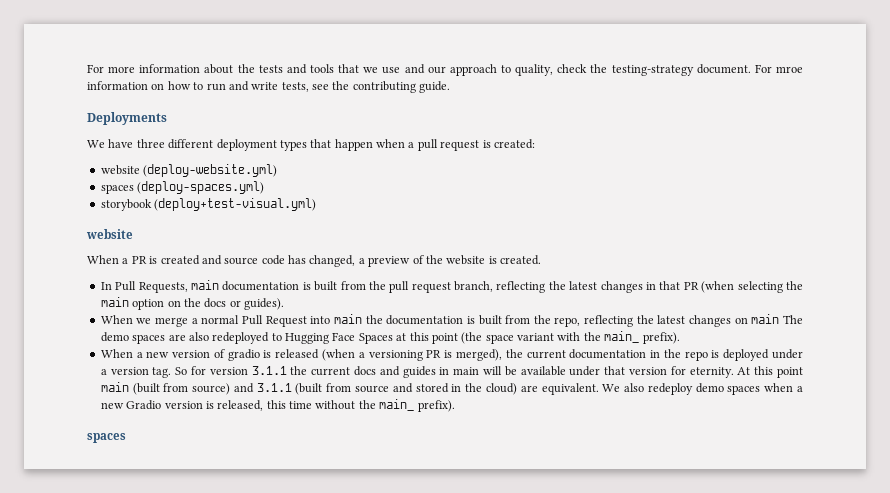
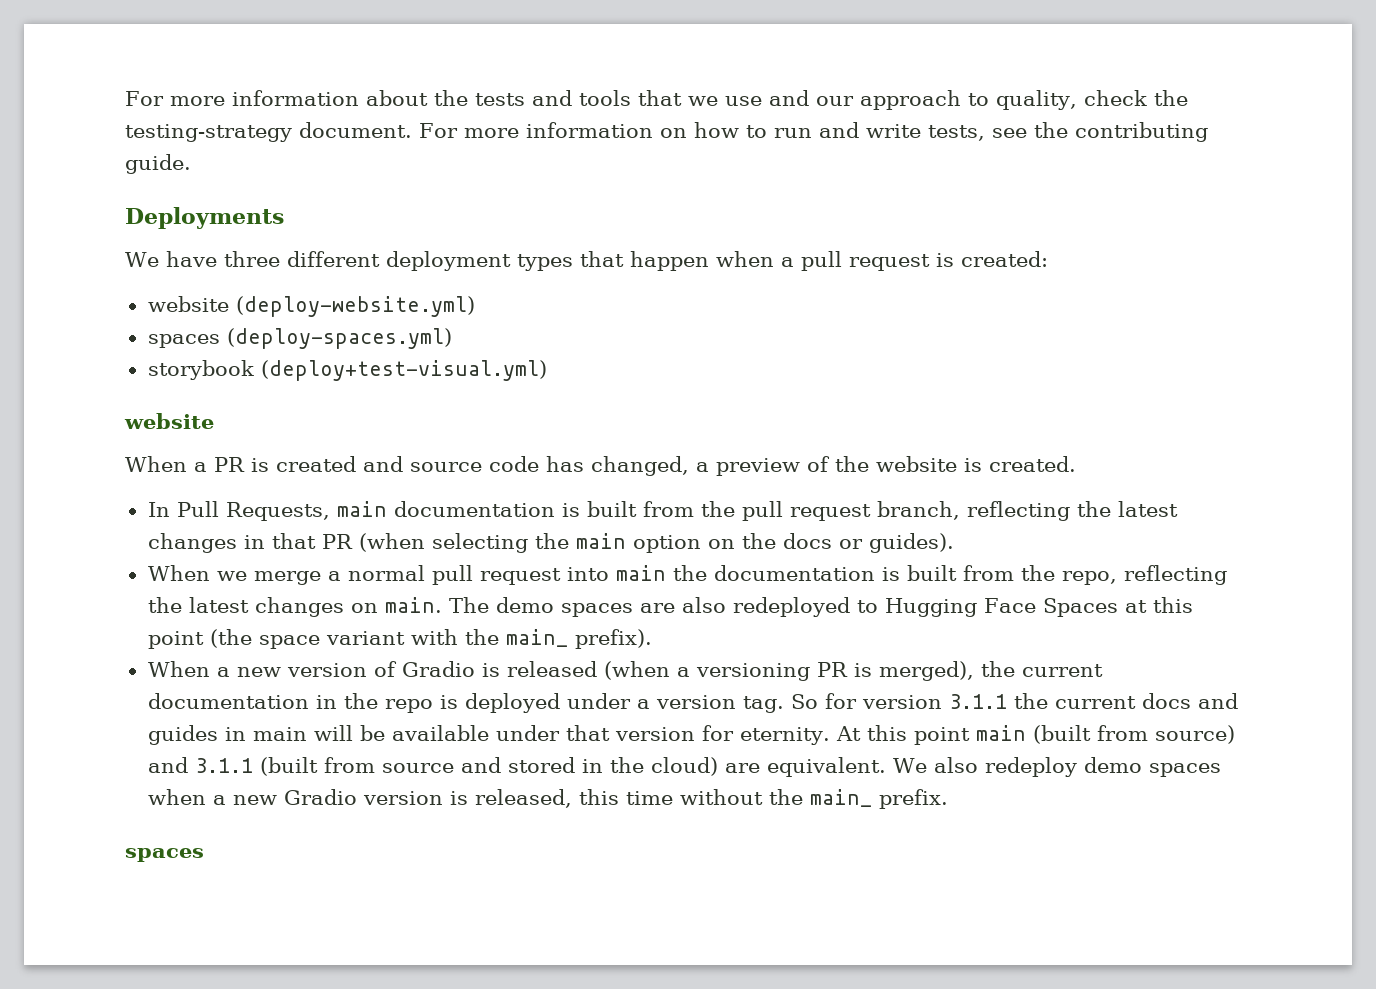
- For mroe information on how to run and write tests, see the contributing guide.
+ For more information on how to run and write tests, see the contributing guide.
- When we merge a normal Pull Request into main the documentation is built from the repo, reflecting the latest changes on main The demo spaces are also redeployed to Hugging Face Spaces at this point (the space variant with the main_ prefix).
+ When we merge a normal pull request into main the documentation is built from the repo, reflecting the latest changes on main. The demo spaces are also redeployed to Hugging Face Spaces at this point (the space variant with the main_ prefix).
- When a new version of gradio is released (when a versioning PR is merged), the current documentation in the repo is deployed under a version tag.
+ When a new version of Gradio is released (when a versioning PR is merged), the current documentation in the repo is deployed under a version tag.
- We also redeploy demo spaces when a new Gradio version is released, this time without the main_ prefix).
+ We also redeploy demo spaces when a new Gradio version is released, this time without the main_ prefix.

